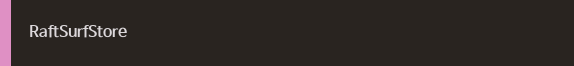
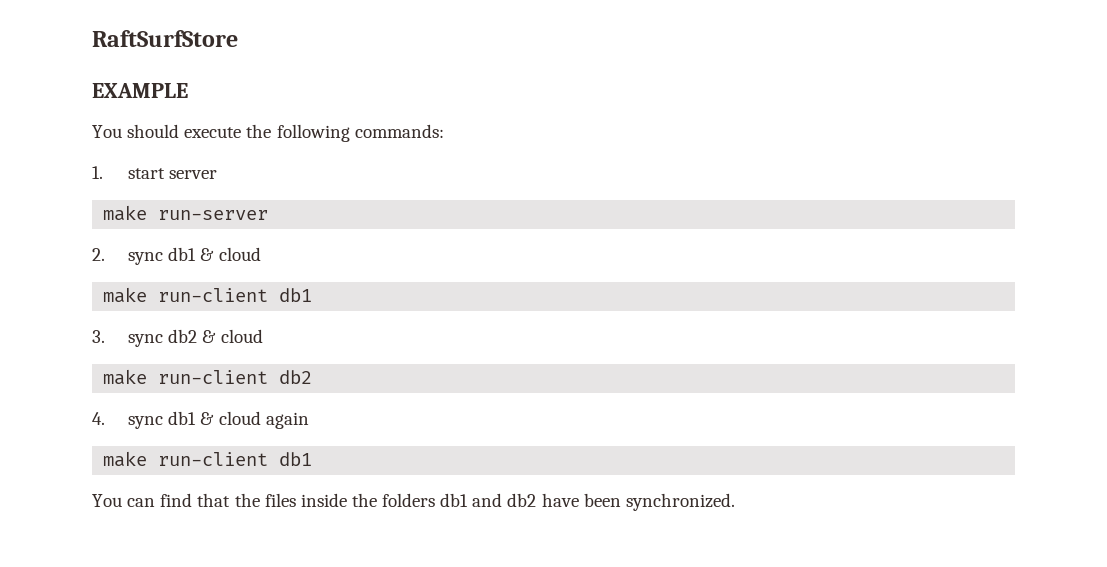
+ EXAMPLE
+ You should execute the following commands:
+ 1. start server
+ make run-server
+ 2. sync db1 & cloud
+ make run-client db1
+ 3. sync db2 & cloud
+ make run-client db2
+ 4. sync db1 & cloud again
+ make run-client db1
+ You can find that the files inside the folders db1 and db2 have been synchronized.

